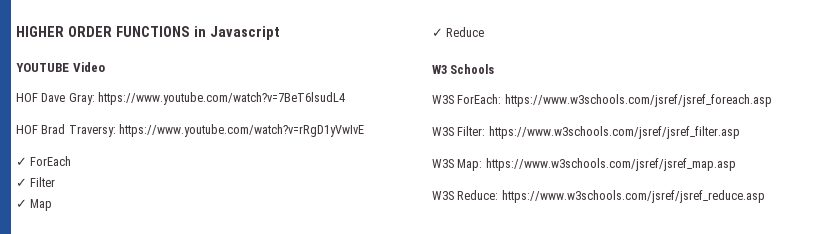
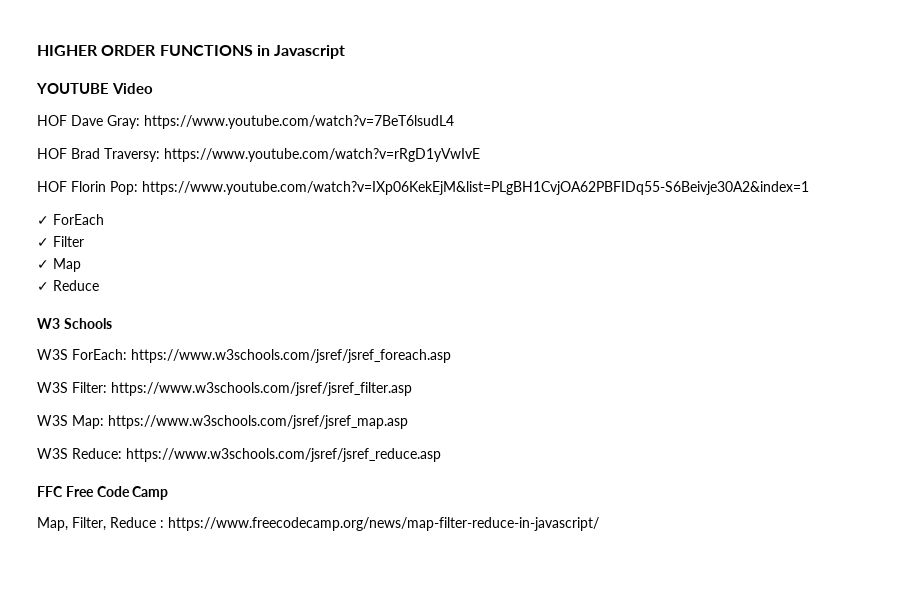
+ HOF Florin Pop: https://www.youtube.com/watch?v=IXp06KekEjM&list=PLgBH1CvjOA62PBFIDq55-S6Beivje30A2&index=1
+ FFC Free Code Camp
+ Map, Filter, Reduce : https://www.freecodecamp.org/news/map-filter-reduce-in-javascript/

